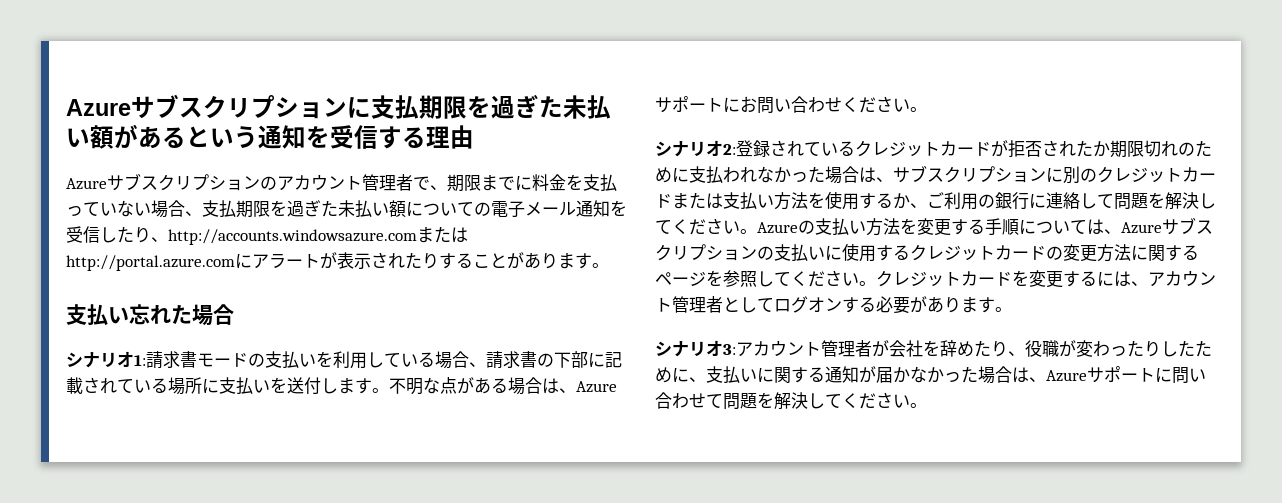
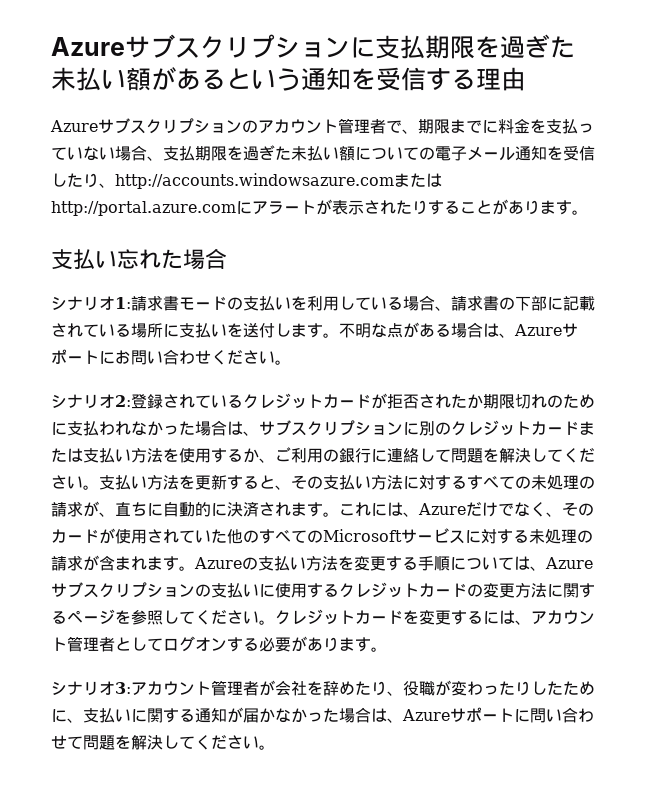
+ 支払い方法を更新すると、その支払い方法に対するすべての未処理の請求が、直ちに自動的に決済されます。これには、Azureだけでなく、そのカードが使用されていた他のすべてのMicrosoftサービスに対する未処理の請求が含まれます。

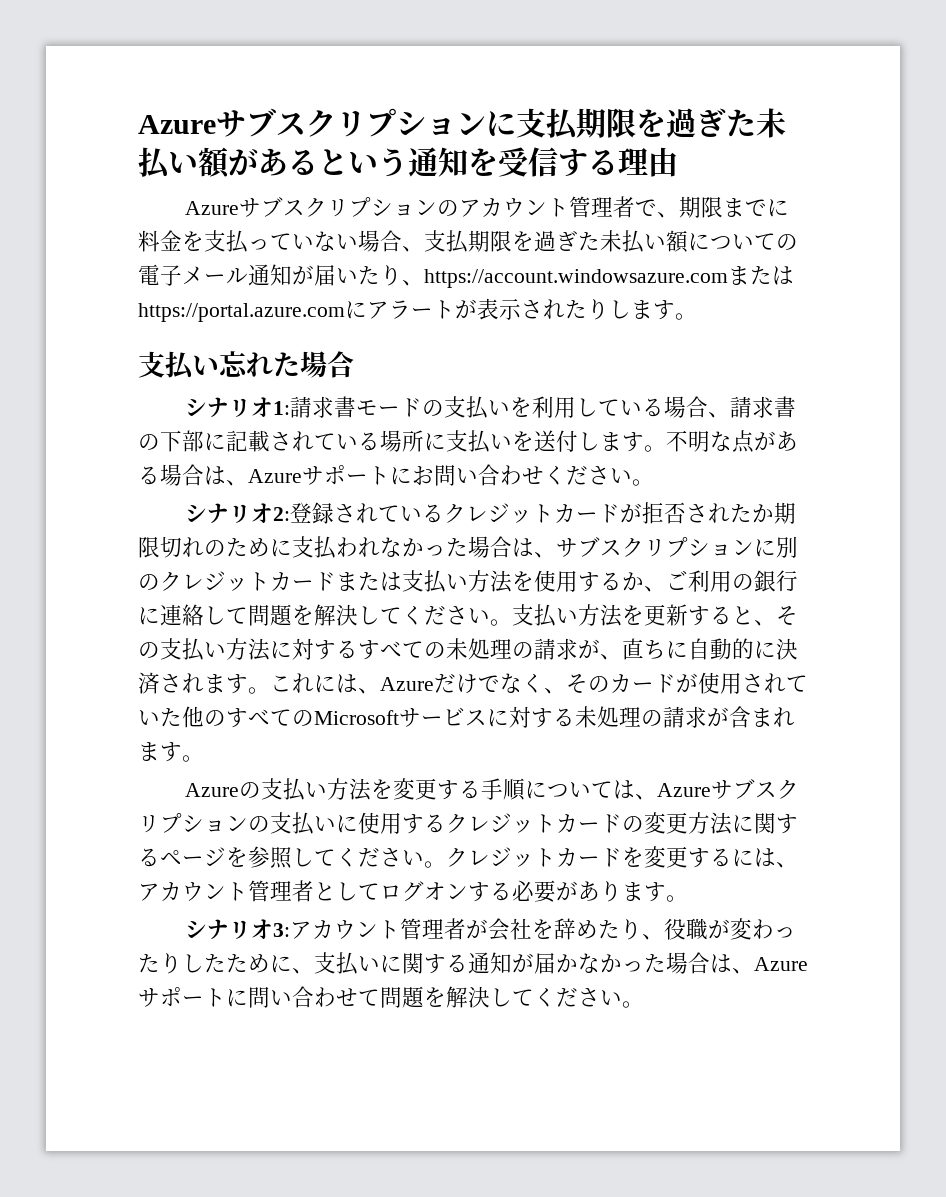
- Azureサブスクリプションのアカウント管理者で、期限までに料金を支払っていない場合、支払期限を過ぎた未払い額についての電子メール通知を受信したり、http://accounts.windowsazure.comまたはhttp://portal.azure.comにアラートが表示されたりすることがあります。
+ Azureサブスクリプションのアカウント管理者で、期限までに料金を支払っていない場合、支払期限を過ぎた未払い額についての電子メール通知が届いたり、https://account.windowsazure.comまたはhttps://portal.azure.comにアラートが表示されたりします。
- これには、Azureだけでなく、そのカードが使用されていた他のすべてのMicrosoftサービスに対する未処理の請求が含まれます。Azureの支払い方法を変更する手順については、Azureサブスクリプションの支払いに使用するクレジットカードの変更方法に関するページを参照してください。
+ これには、Azureだけでなく、そのカードが使用されていた他のすべてのMicrosoftサービスに対する未処理の請求が含まれます。
+ Azureの支払い方法を変更する手順については、Azureサブスクリプションの支払いに使用するクレジットカードの変更方法に関するページを参照してください。

